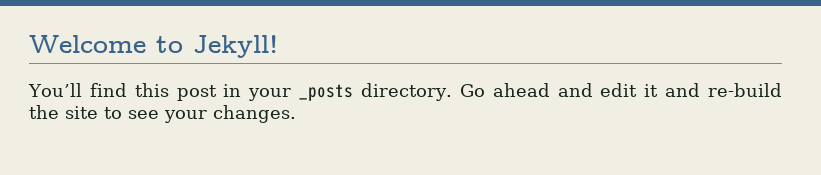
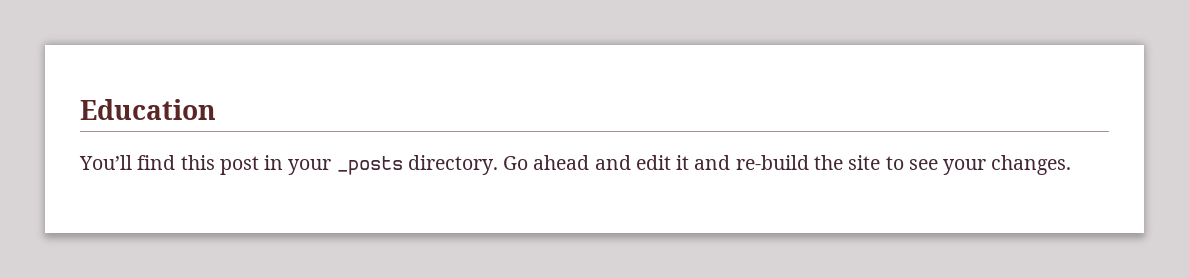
- Welcome to Jekyll!
+ Education

